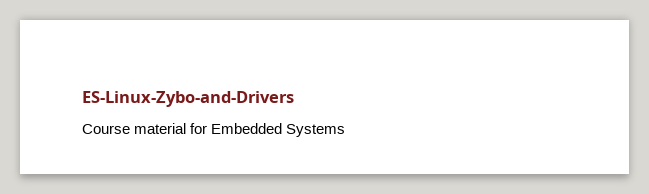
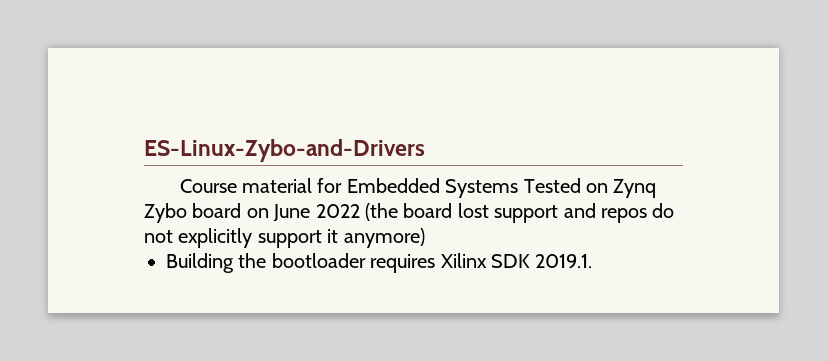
- Course material for Embedded Systems
+ Course material for Embedded Systems Tested on Zynq Zybo board on June 2022 (the board lost support and repos do not explicitly support it anymore)
+ Building the bootloader requires Xilinx SDK 2019.1.

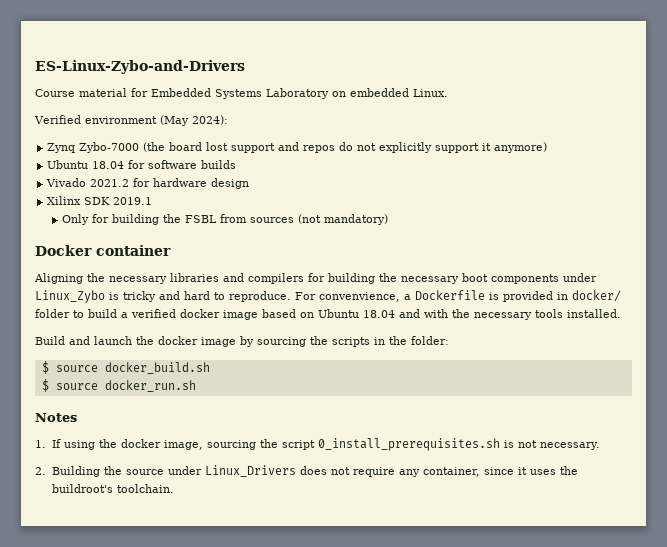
- Course material for Embedded Systems Tested on Zynq Zybo board on June 2022 (the board lost support and repos do not explicitly support it anymore)
+ Course material for Embedded Systems Laboratory on embedded Linux.
+ Verified environment (May 2024):
+ Zynq Zybo-7000 (the board lost support and repos do not explicitly support it anymore)
- Building the bootloader requires Xilinx SDK 2019.1.
+ Ubuntu 18.04 for software builds
+ Vivado 2021.2 for hardware design
+ Xilinx SDK 2019.1
+ Only for building the FSBL from sources (not mandatory)
+ Docker container
+ Aligning the necessary libraries and compilers for building the necessary boot components under Linux_Zybo is tricky and hard to reproduce. For convenvience, a Dockerfile is provided in docker/ folder to build a verified docker image based on Ubuntu 18.04 and with the necessary tools installed.
+ Build and launch the docker image by sourcing the scripts in the folder:
+ $ source docker_build.sh
+ $ source docker_run.sh
+ Notes
+ 1. If using the docker image, sourcing the script 0_install_prerequisites.sh is not necessary.
+ 2. Building the source under Linux_Drivers does not require any container, since it uses the buildroot's toolchain.

